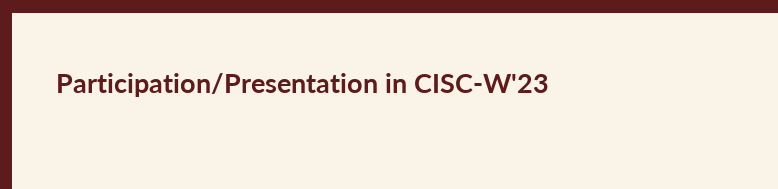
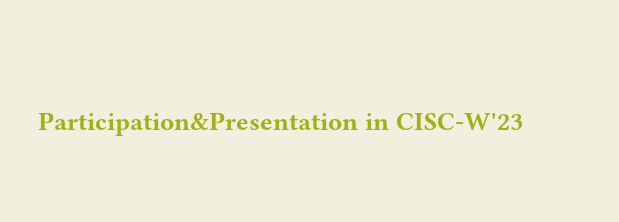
- Participation/Presentation in CISC-W'23
+ Participation&Presentation in CISC-W'23

